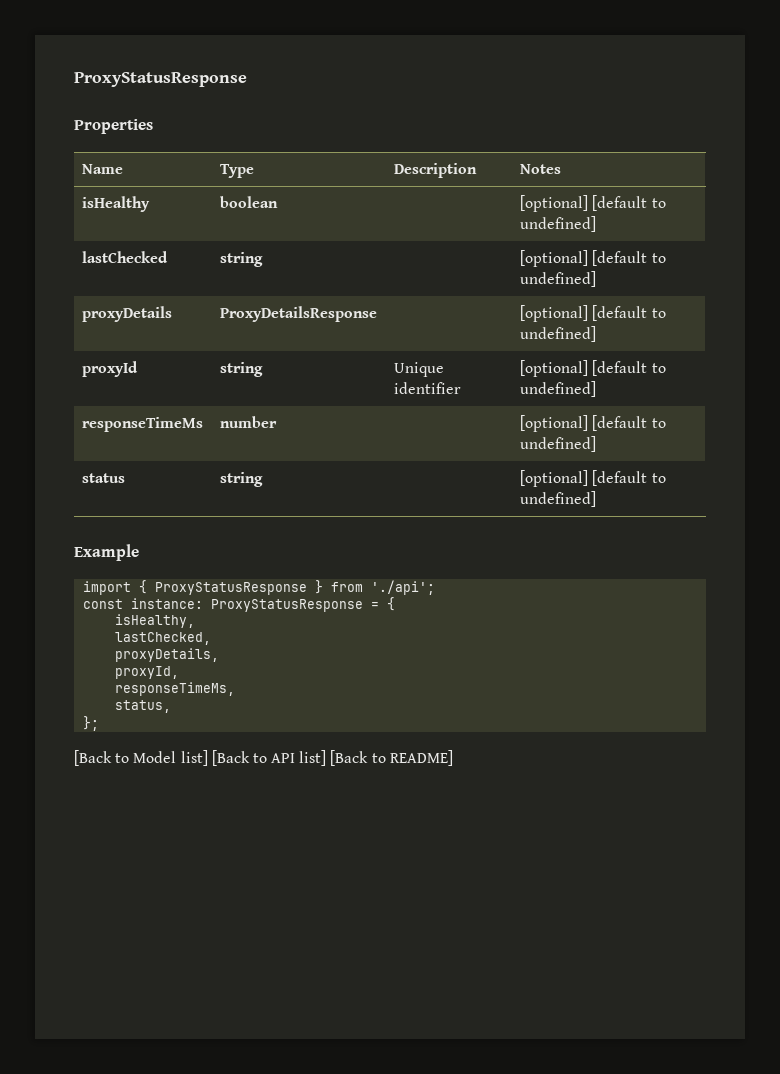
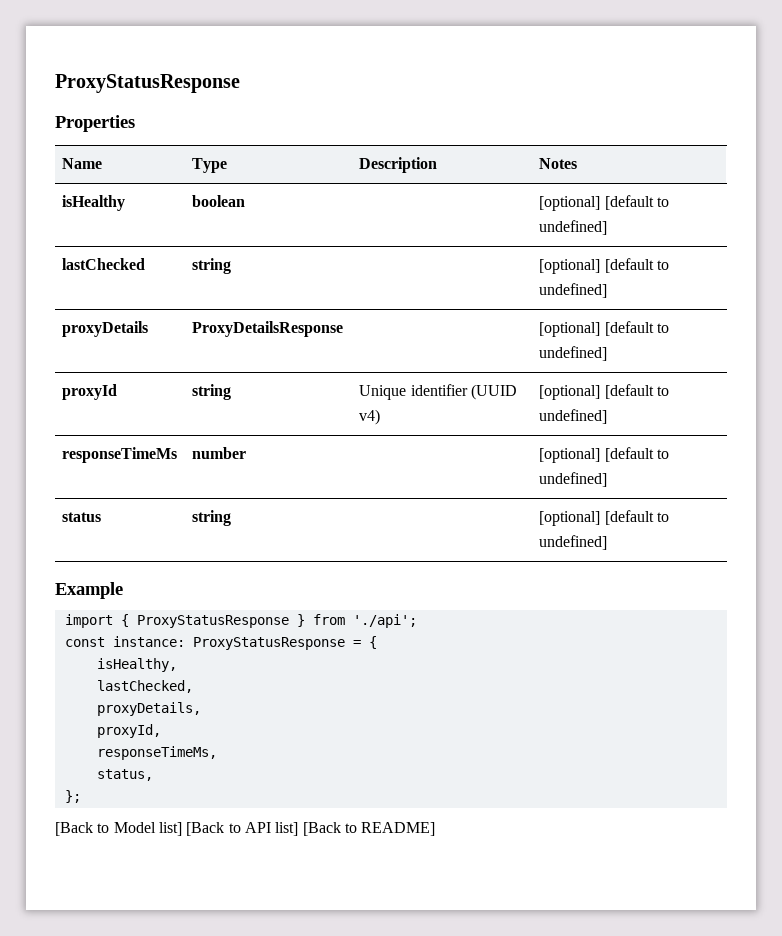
- proxyId | string | Unique identifier | [optional] [default to undefined]
+ proxyId | string | Unique identifier (UUID v4) | [optional] [default to undefined]

